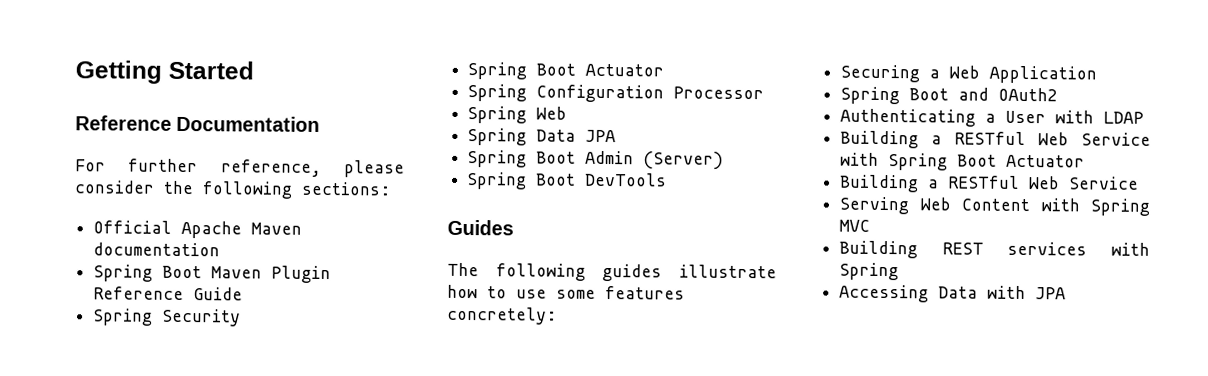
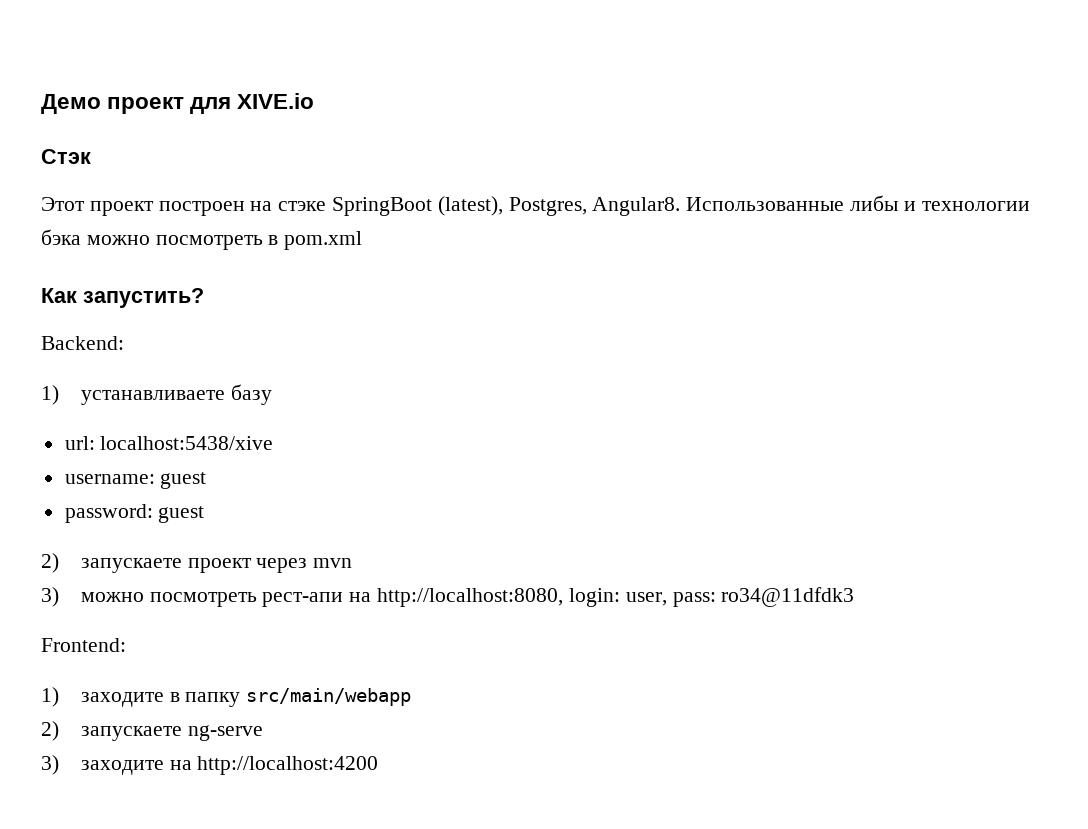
- Getting Started
- Reference Documentation
- For further reference, please consider the following sections:
- Official Apache Maven documentation
- Spring Boot Maven Plugin Reference Guide
- Spring Security
- Spring Boot Actuator
- Spring Configuration Processor
- Spring Web
- Spring Data JPA
- Spring Boot Admin (Server)
- Spring Boot DevTools
- Guides
- The following guides illustrate how to use some features concretely:
- Securing a Web Application
- Spring Boot and OAuth2
- Authenticating a User with LDAP
- Building a RESTful Web Service with Spring Boot Actuator
- Building a RESTful Web Service
- Serving Web Content with Spring MVC
- Building REST services with Spring
- Accessing Data with JPA
+ Демо проект для XIVE.io
+ Стэк
+ Этот проект построен на стэке SpringBoot (latest), Postgres, Angular8. Использованные либы и технологии бэка можно посмотреть в pom.xml
+ Как запустить?
+ Backend:
+ 1) устанавливаете базу
+ url: localhost:5438/xive
+ username: guest
+ password: guest
+ 2) запускаете проект через mvn
+ 3) можно посмотреть рест-апи на http://localhost:8080, login: user, pass: ro34@11dfdk3
+ Frontend:
+ 1) заходите в папку src/main/webapp
+ 2) запускаете ng-serve
+ 3) заходите на http://localhost:4200

